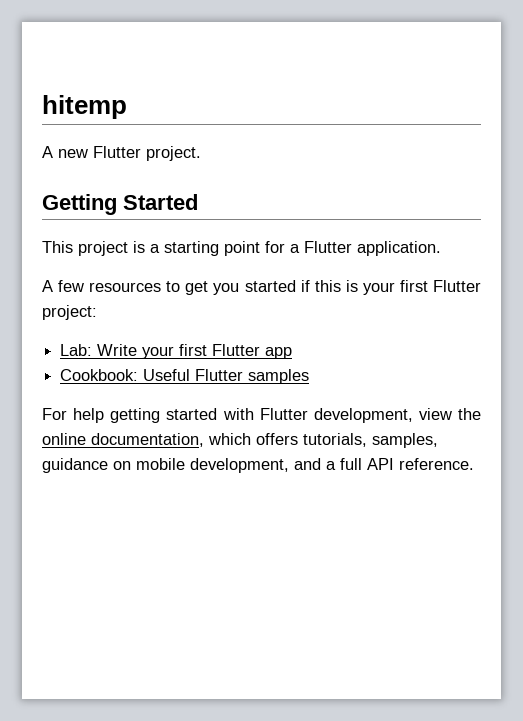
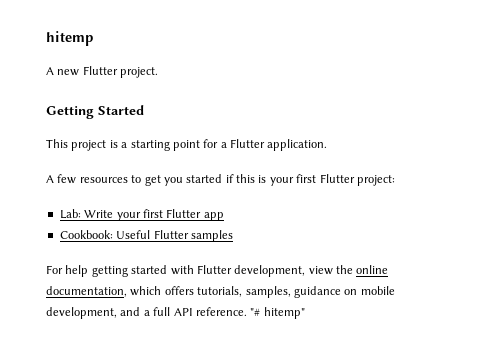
+ "# hitemp"

